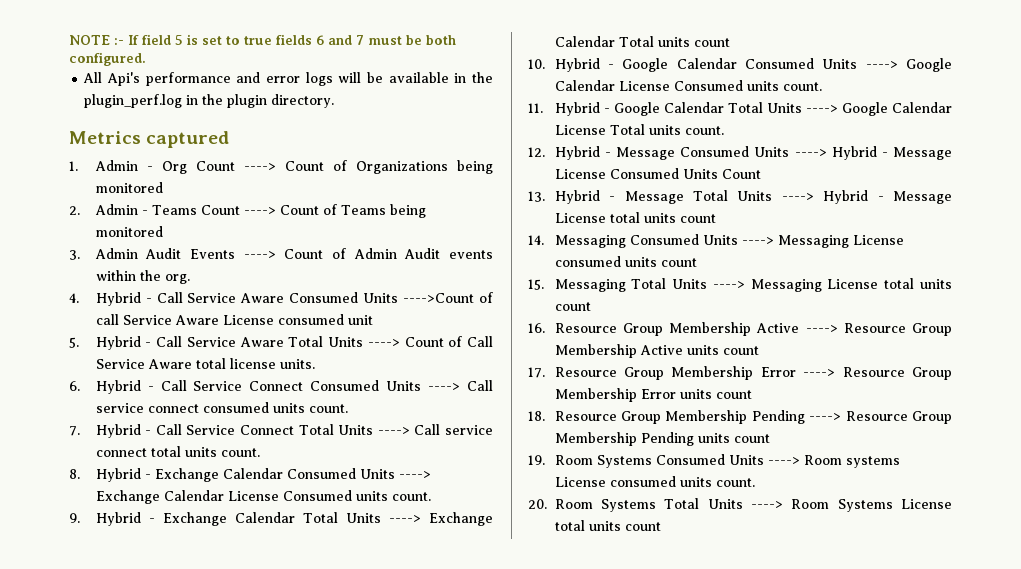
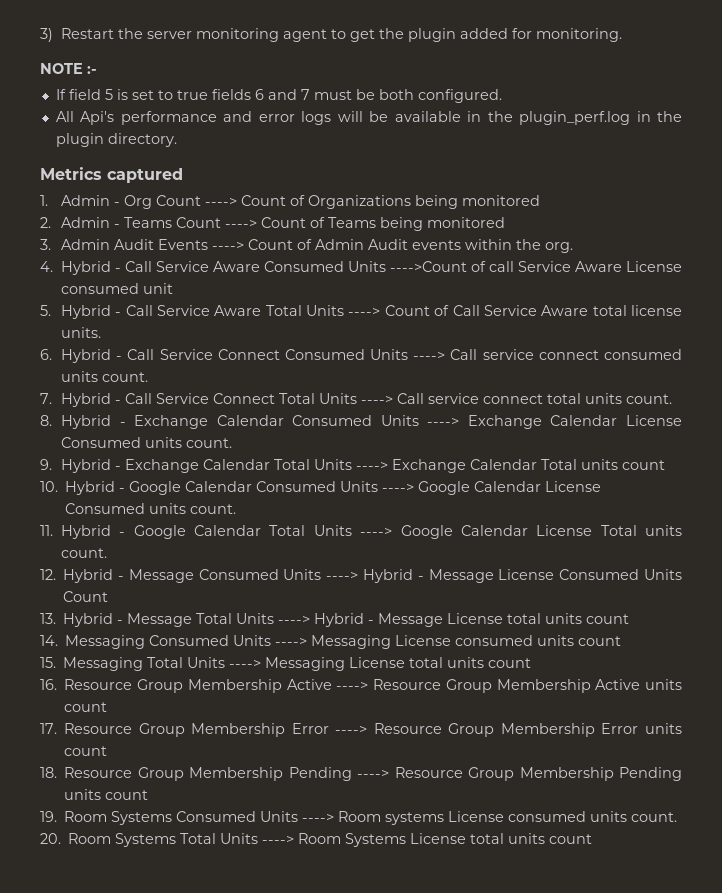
+ 3) Restart the server monitoring agent to get the plugin added for monitoring.
- NOTE :- If field 5 is set to true fields 6 and 7 must be both configured.
+ NOTE :-
+ If field 5 is set to true fields 6 and 7 must be both configured.

